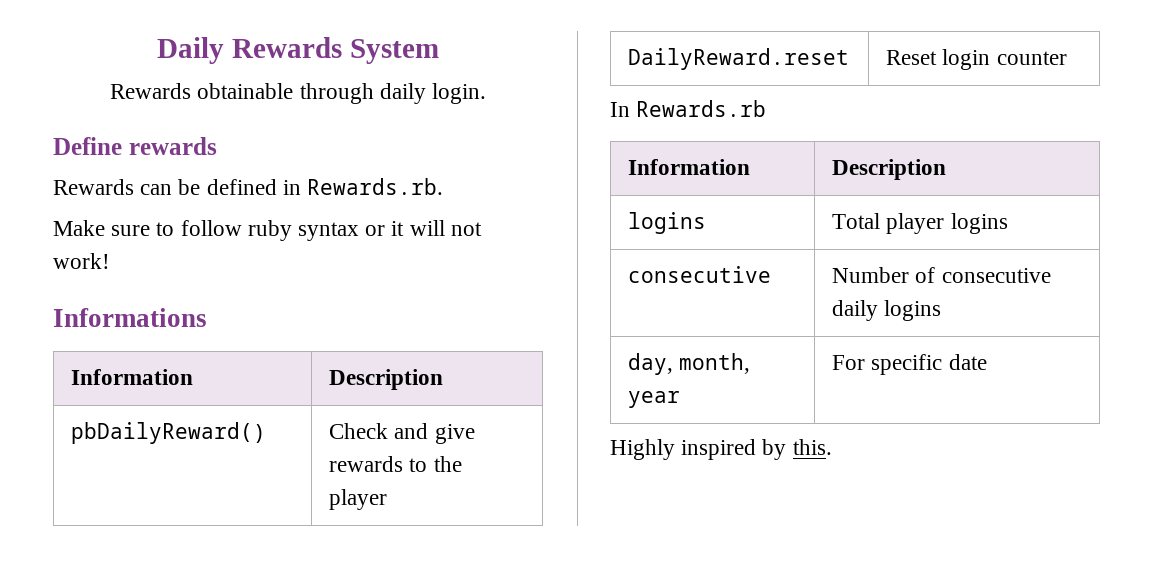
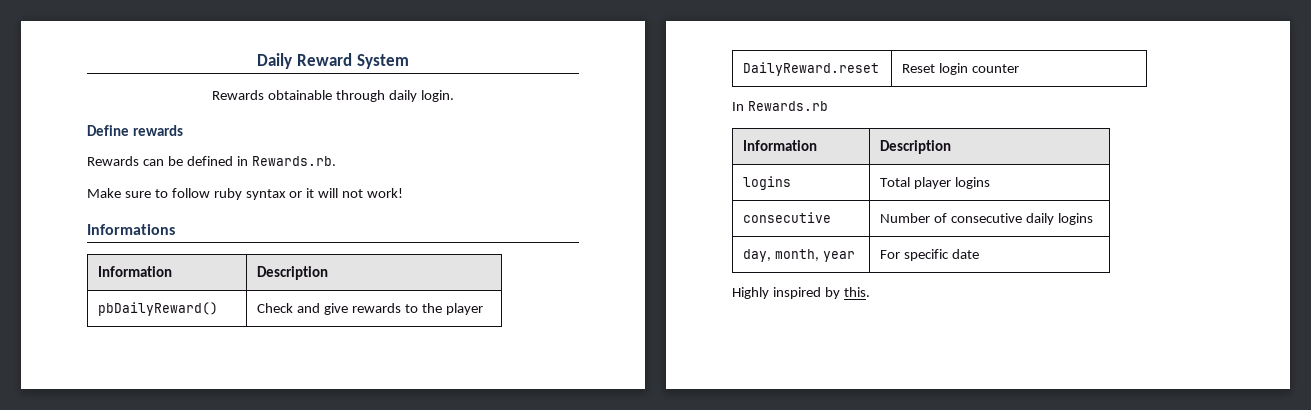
- Daily Rewards System
+ Daily Reward System

